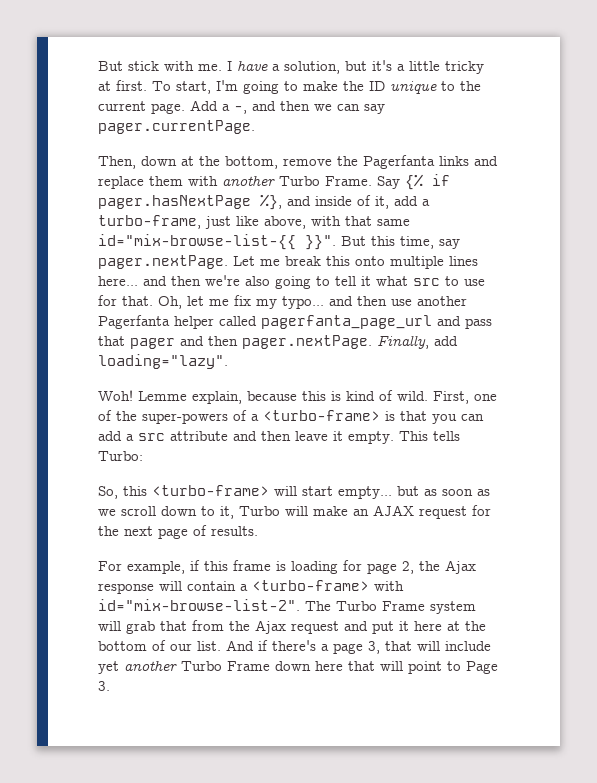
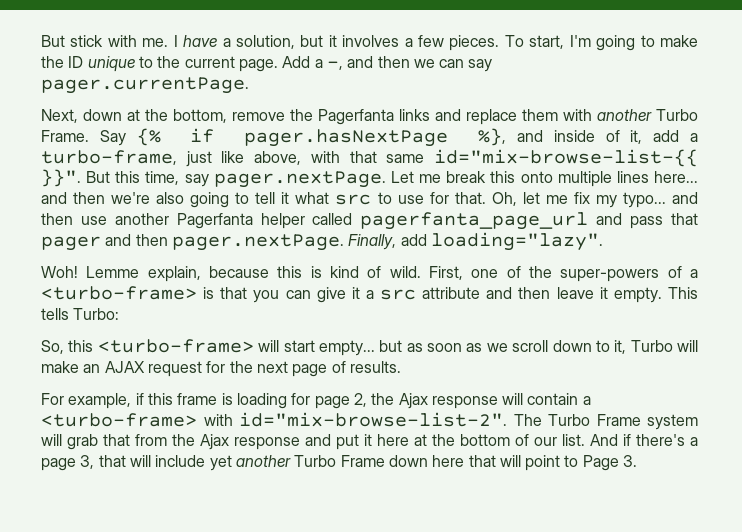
- I have a solution, but it's a little tricky at first.
+ I have a solution, but it involves a few pieces.
- Then, down at the bottom, remove the Pagerfanta links and replace them with another Turbo Frame.
+ Next, down at the bottom, remove the Pagerfanta links and replace them with another Turbo Frame.
- First, one of the super-powers of a <turbo-frame> is that you can add a src attribute and then leave it empty.
+ First, one of the super-powers of a <turbo-frame> is that you can give it a src attribute and then leave it empty.
- The Turbo Frame system will grab that from the Ajax request and put it here at the bottom of our list.
+ The Turbo Frame system will grab that from the Ajax response and put it here at the bottom of our list.

